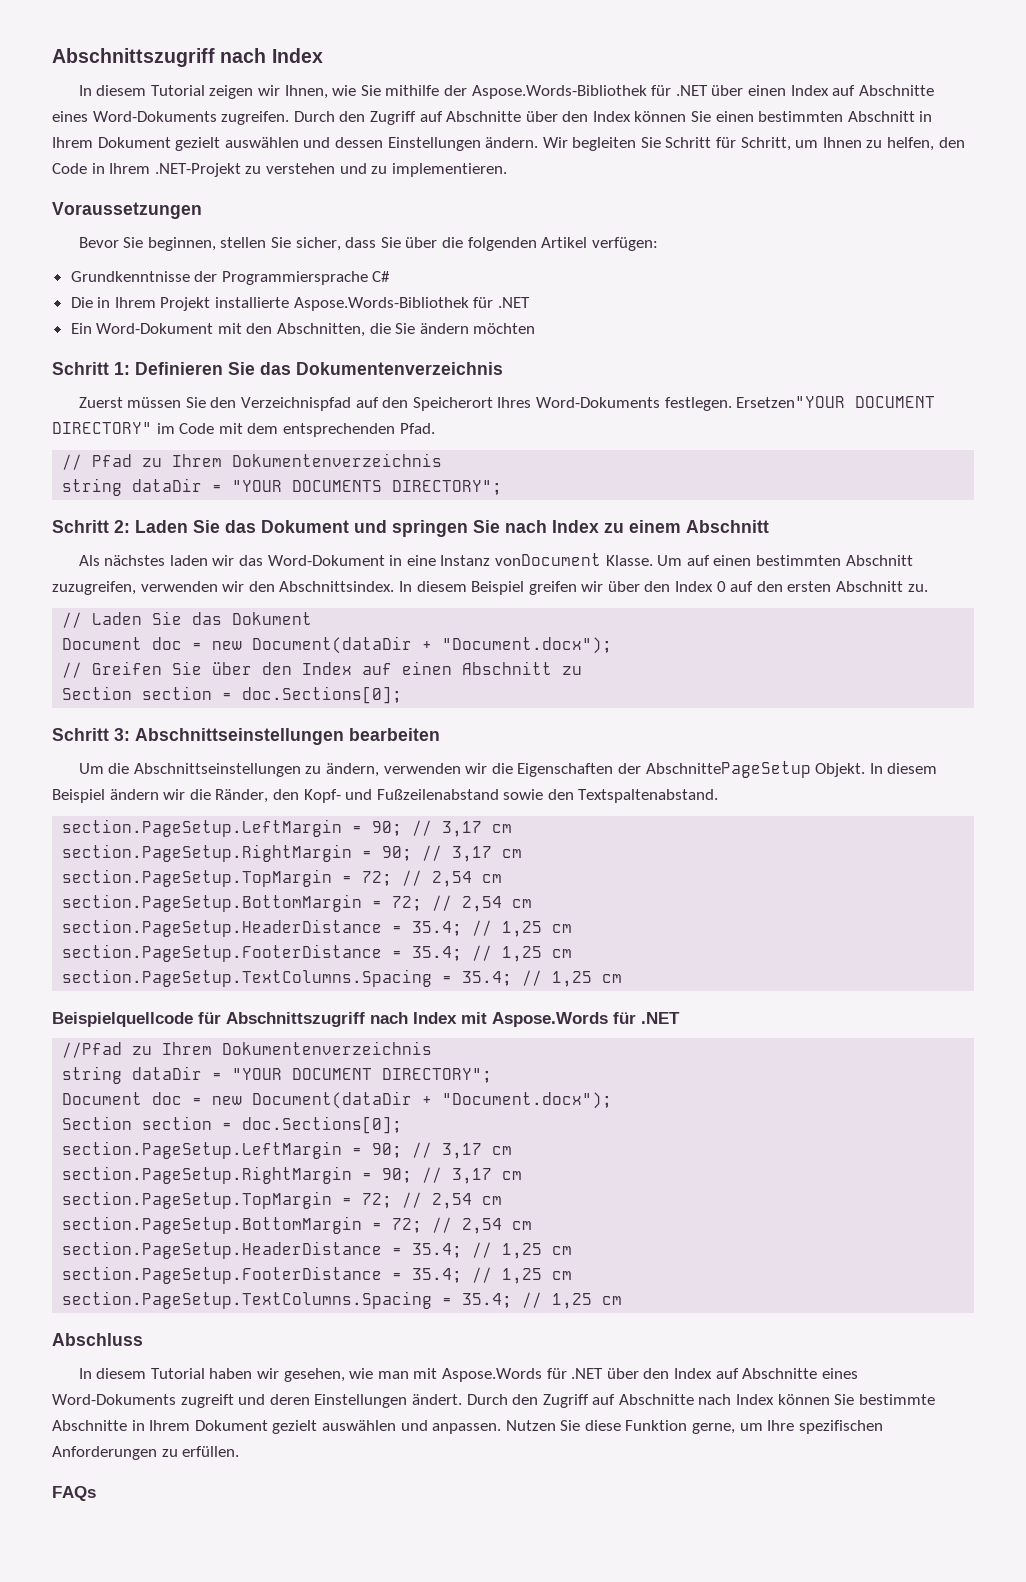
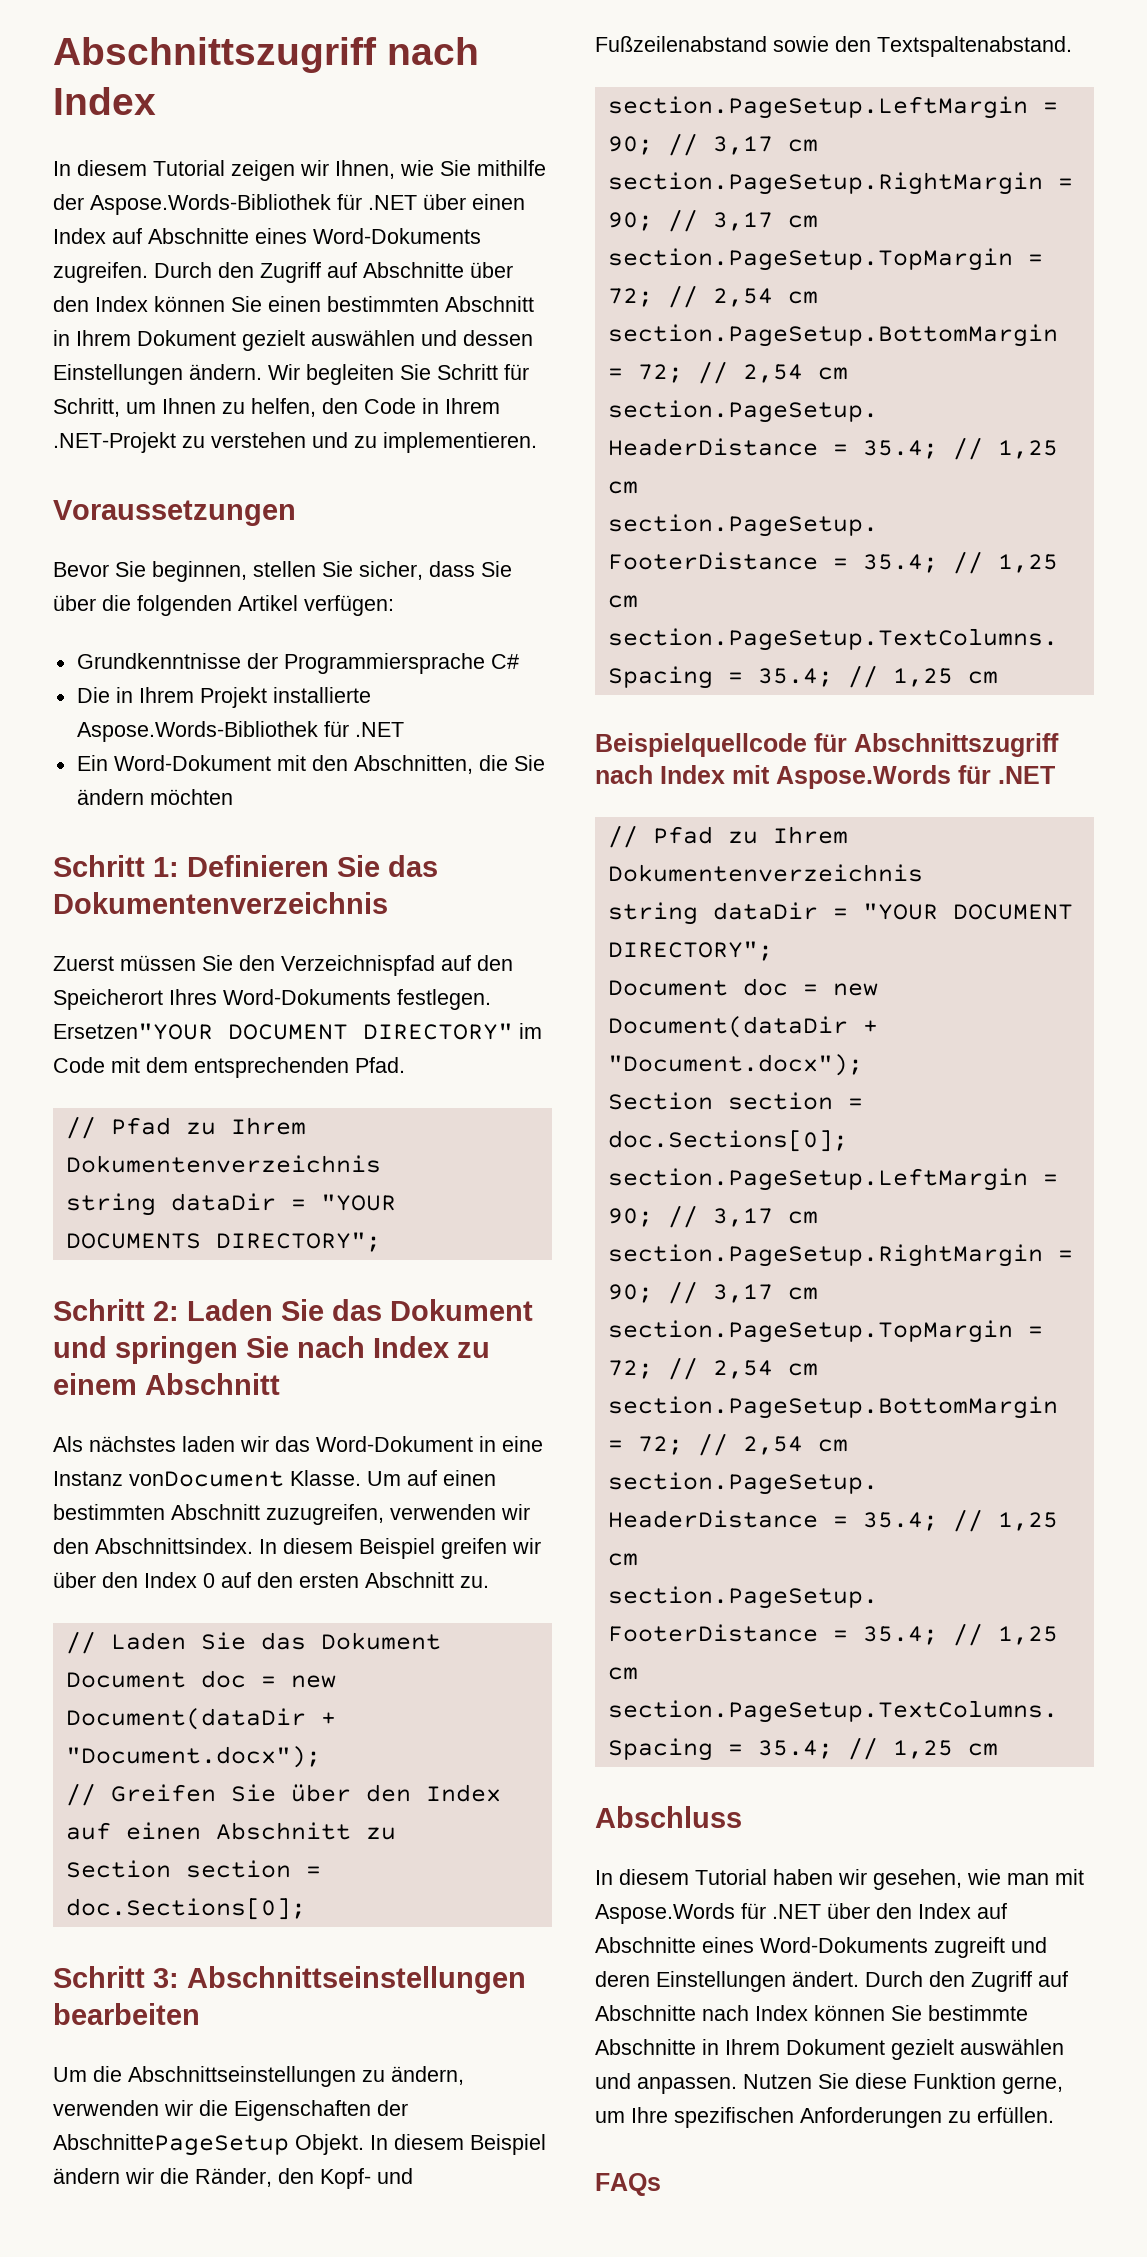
  Beispielquellcode für Abschnittszugriff nach Index mit Aspose.Words für .NET
- //Pfad zu Ihrem Dokumentenverzeichnis
+ // Pfad zu Ihrem Dokumentenverzeichnis

